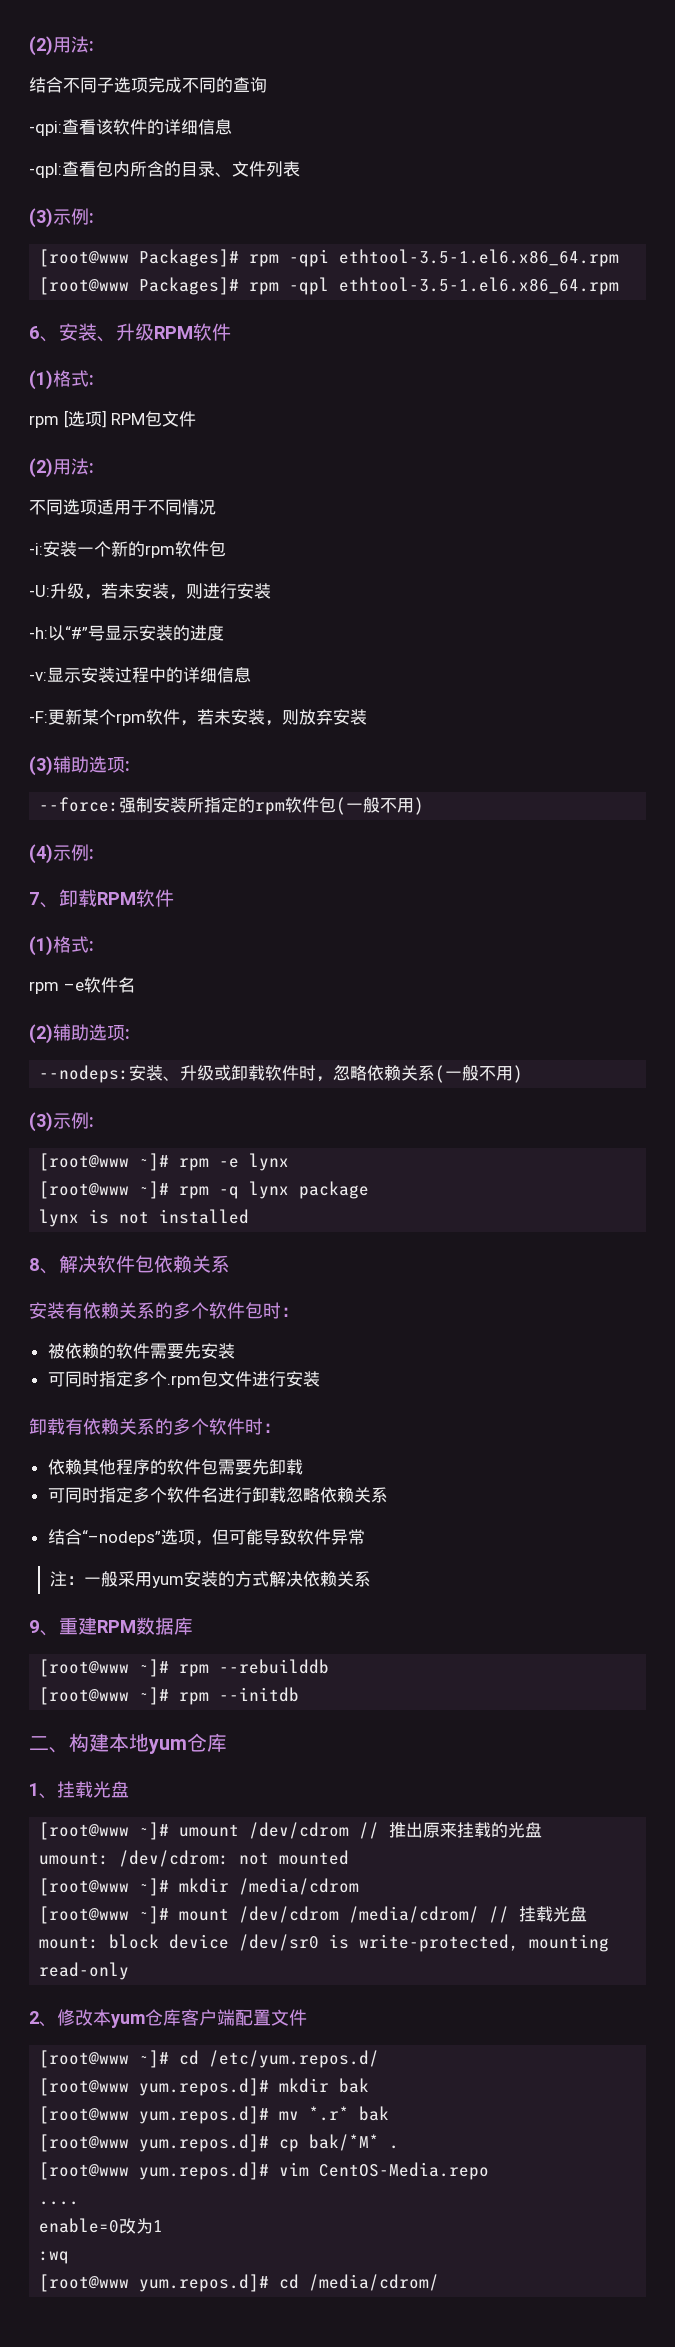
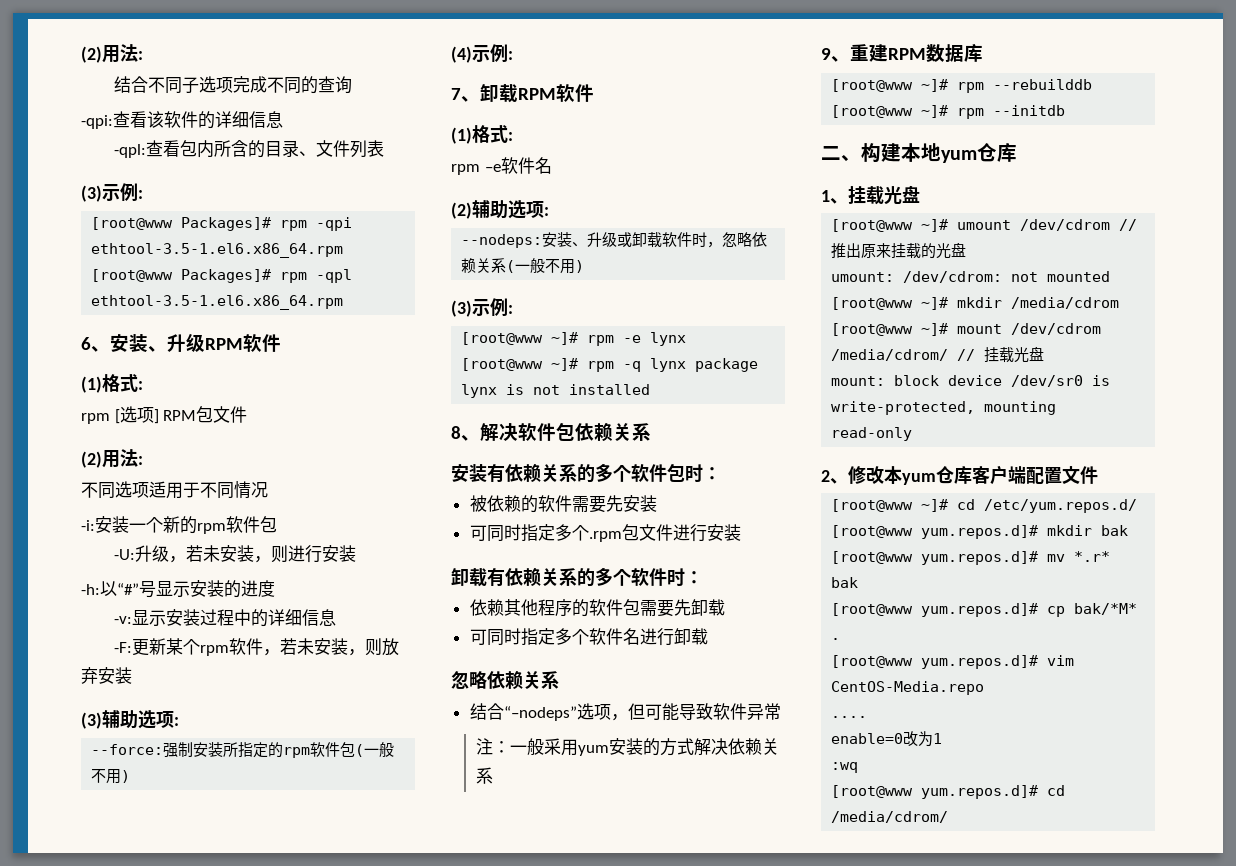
- 可同时指定多个软件名进行卸载忽略依赖关系
+ 可同时指定多个软件名进行卸载
+ 忽略依赖关系

